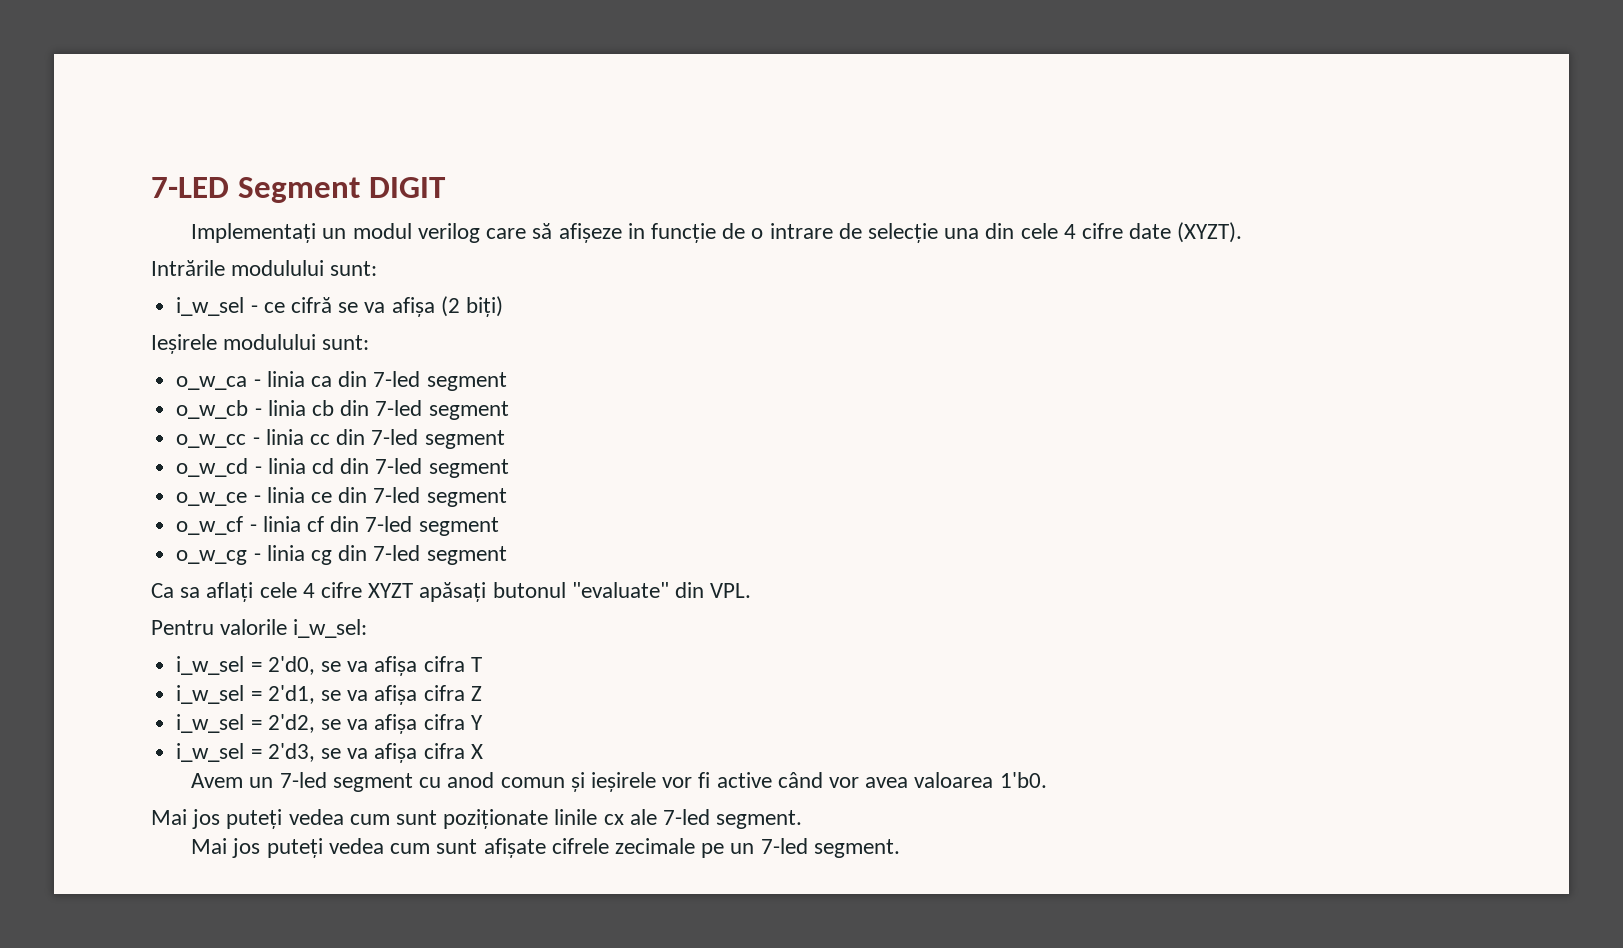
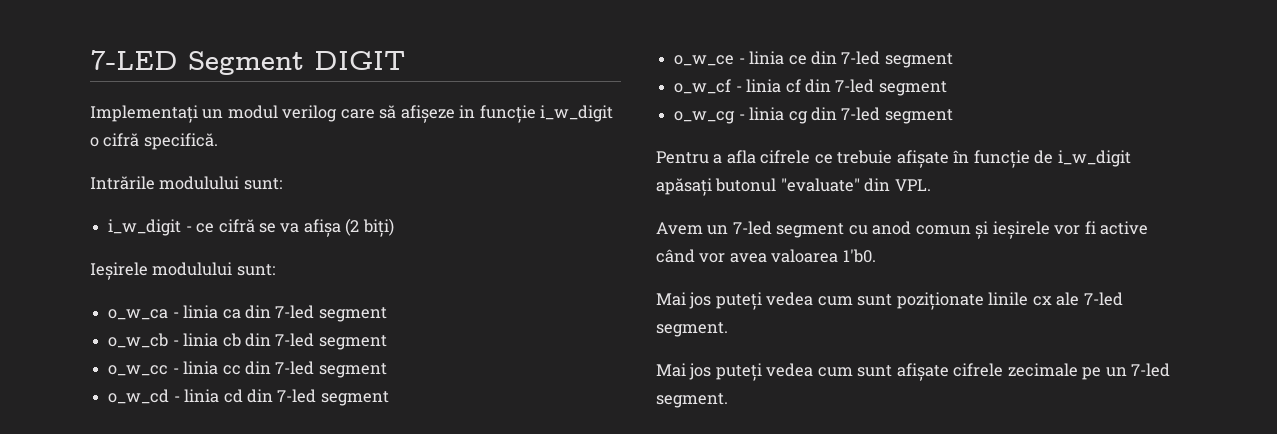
- Implementați un modul verilog care să afișeze in funcție de o intrare de selecție una din cele 4 cifre date (XYZT).
+ Implementați un modul verilog care să afișeze in funcție i_w_digit o cifră specifică.
- i_w_sel - ce cifră se va afișa (2 biți)
+ i_w_digit - ce cifră se va afișa (2 biți)
- Ca sa aflați cele 4 cifre XYZT apăsați butonul "evaluate" din VPL.
+ Pentru a afla cifrele ce trebuie afișate în funcție de i_w_digit apăsați butonul "evaluate" din VPL.
- Pentru valorile i_w_sel:
- i_w_sel = 2'd0, se va afișa cifra T
- i_w_sel = 2'd1, se va afișa cifra Z
- i_w_sel = 2'd2, se va afișa cifra Y
- i_w_sel = 2'd3, se va afișa cifra X

